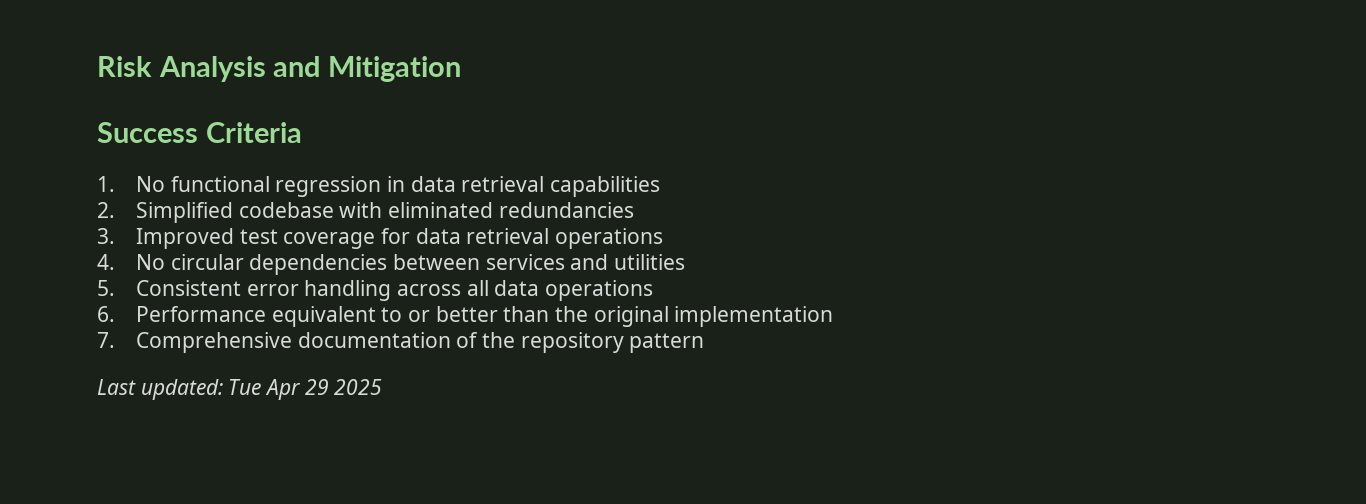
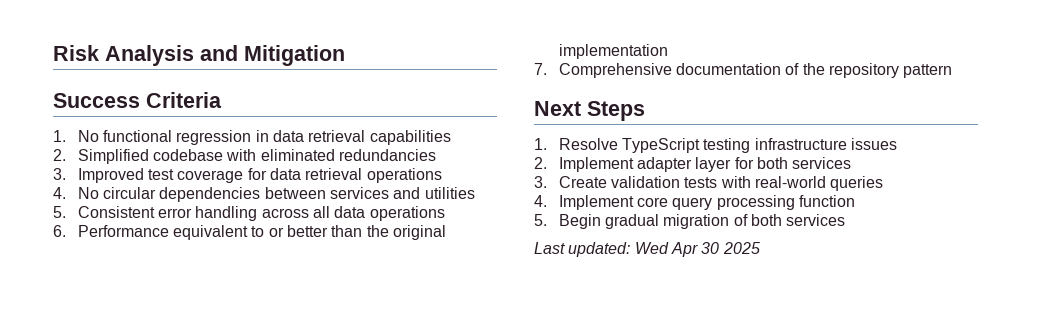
+ Next Steps
+ 1. Resolve TypeScript testing infrastructure issues
+ 2. Implement adapter layer for both services
+ 3. Create validation tests with real-world queries
+ 4. Implement core query processing function
+ 5. Begin gradual migration of both services
- Last updated: Tue Apr 29 2025
+ Last updated: Wed Apr 30 2025

